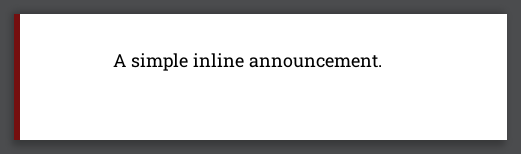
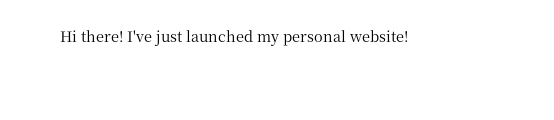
- A simple inline announcement.
+ Hi there! I've just launched my personal website!

